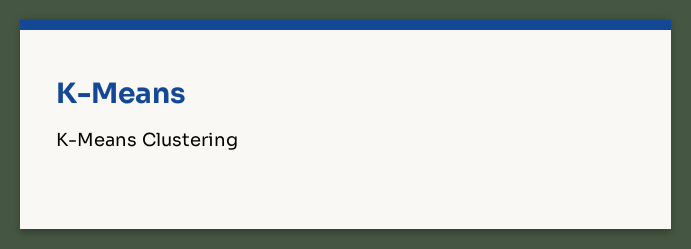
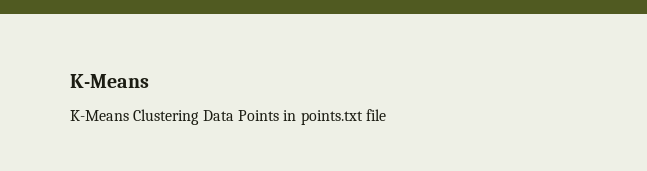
- K-Means Clustering
+ K-Means Clustering Data Points in points.txt file

